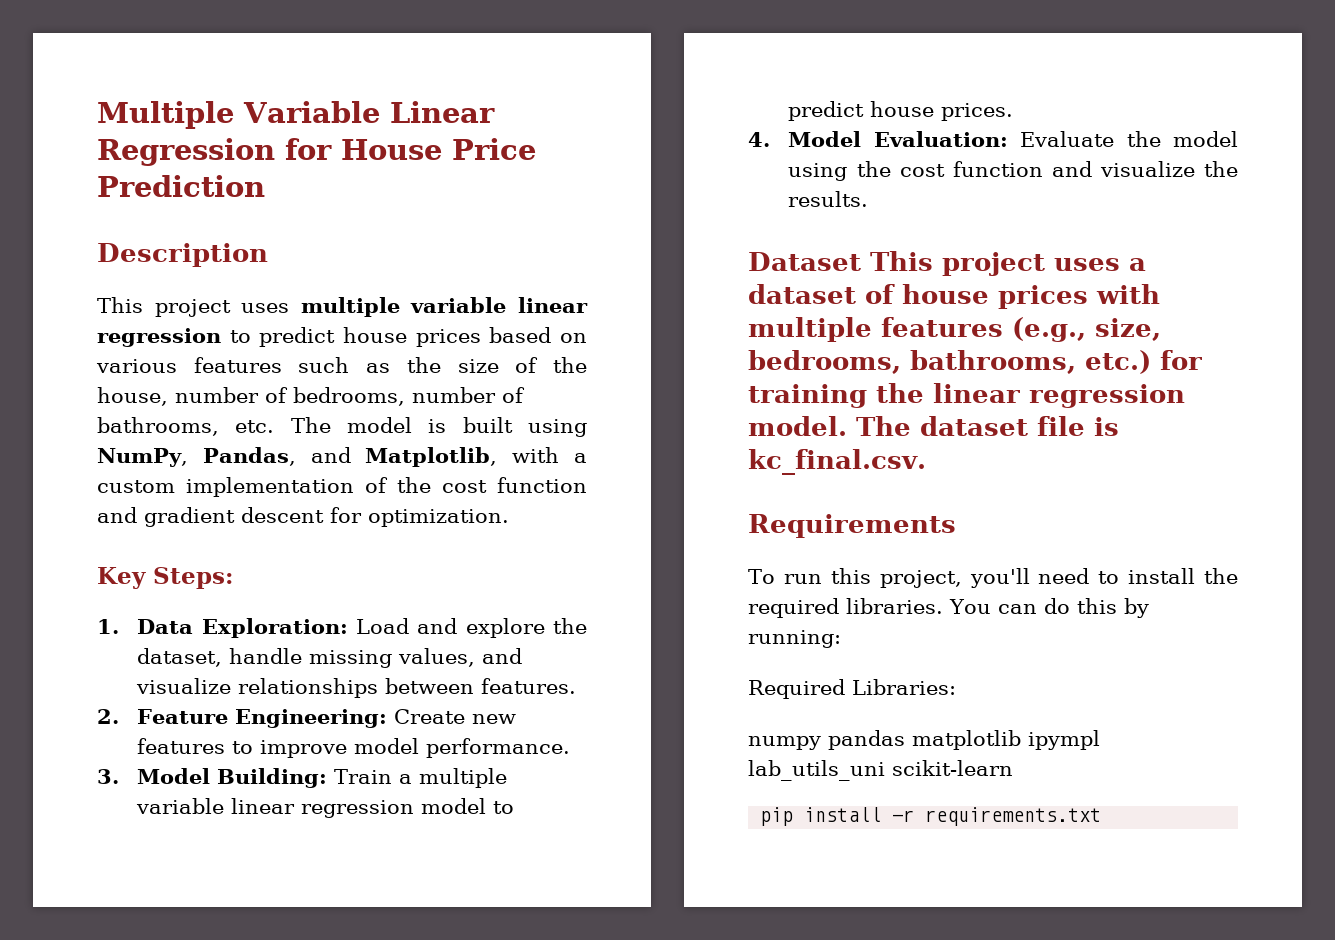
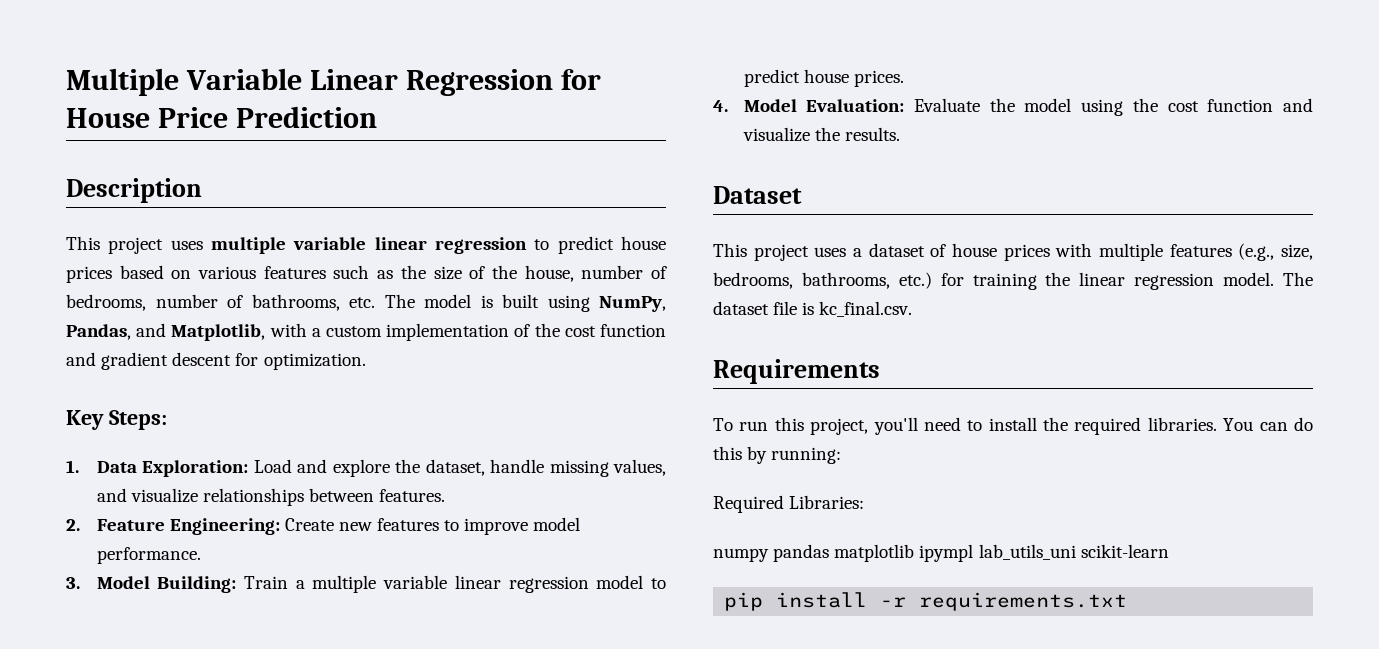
- Dataset This project uses a dataset of house prices with multiple features (e.g., size, bedrooms, bathrooms, etc.) for training the linear regression model.
+ Dataset
+ This project uses a dataset of house prices with multiple features (e.g., size, bedrooms, bathrooms, etc.) for training the linear regression model.

